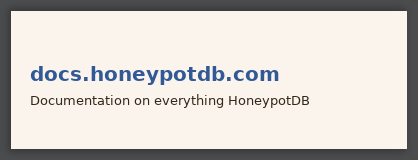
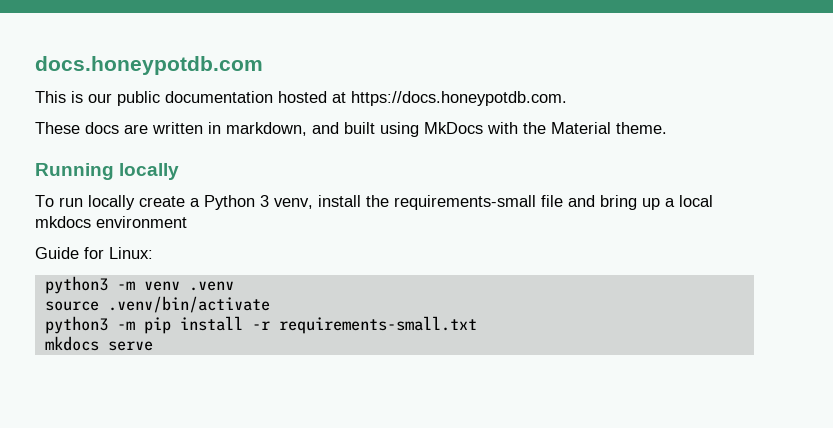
- Documentation on everything HoneypotDB
+ This is our public documentation hosted at https://docs.honeypotdb.com.
+ These docs are written in markdown, and built using MkDocs with the Material theme.
+ Running locally
+ To run locally create a Python 3 venv, install the requirements-small file and bring up a local mkdocs environment
+ Guide for Linux:
+ python3 -m venv .venv
+ source .venv/bin/activate
+ python3 -m pip install -r requirements-small.txt
+ mkdocs serve

